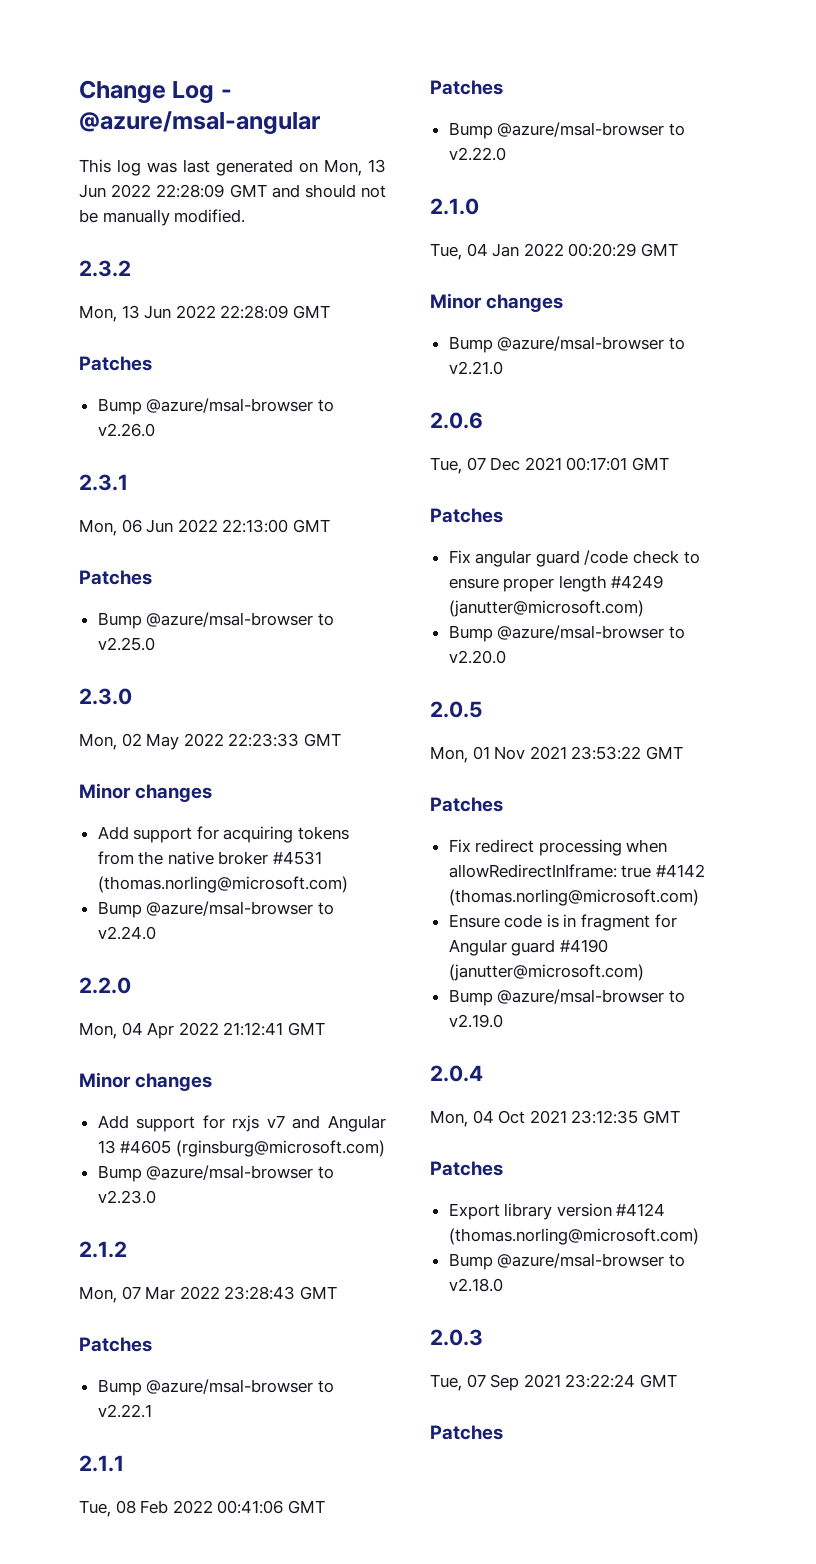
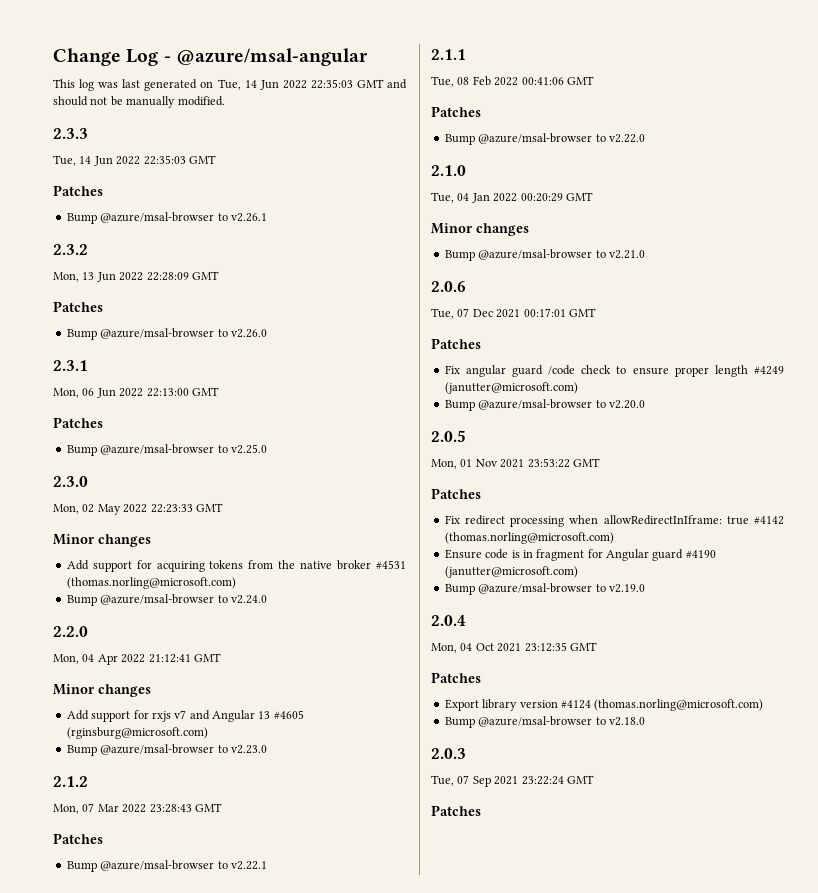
- This log was last generated on Mon, 13 Jun 2022 22:28:09 GMT and should not be manually modified.
+ This log was last generated on Tue, 14 Jun 2022 22:35:03 GMT and should not be manually modified.
+ 2.3.3
+ Tue, 14 Jun 2022 22:35:03 GMT
+ Patches
+ Bump @azure/msal-browser to v2.26.1

